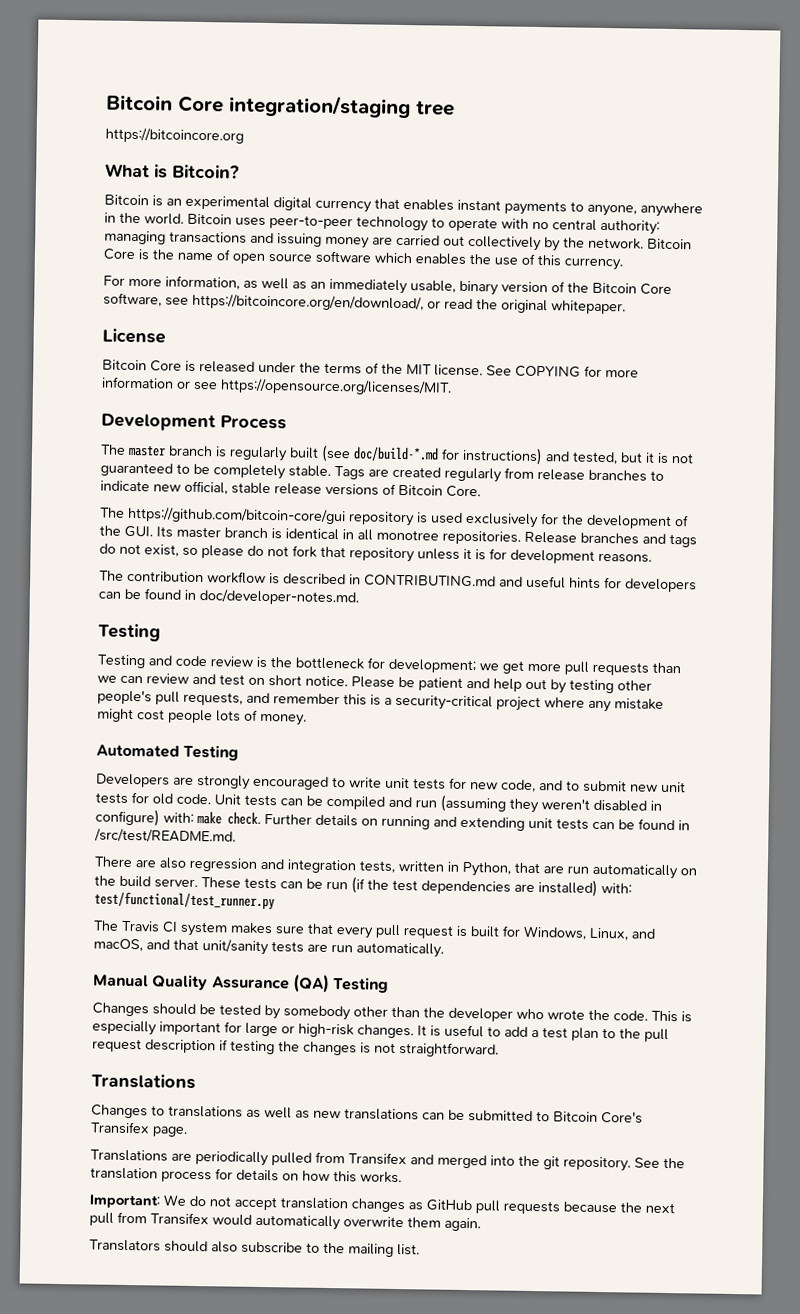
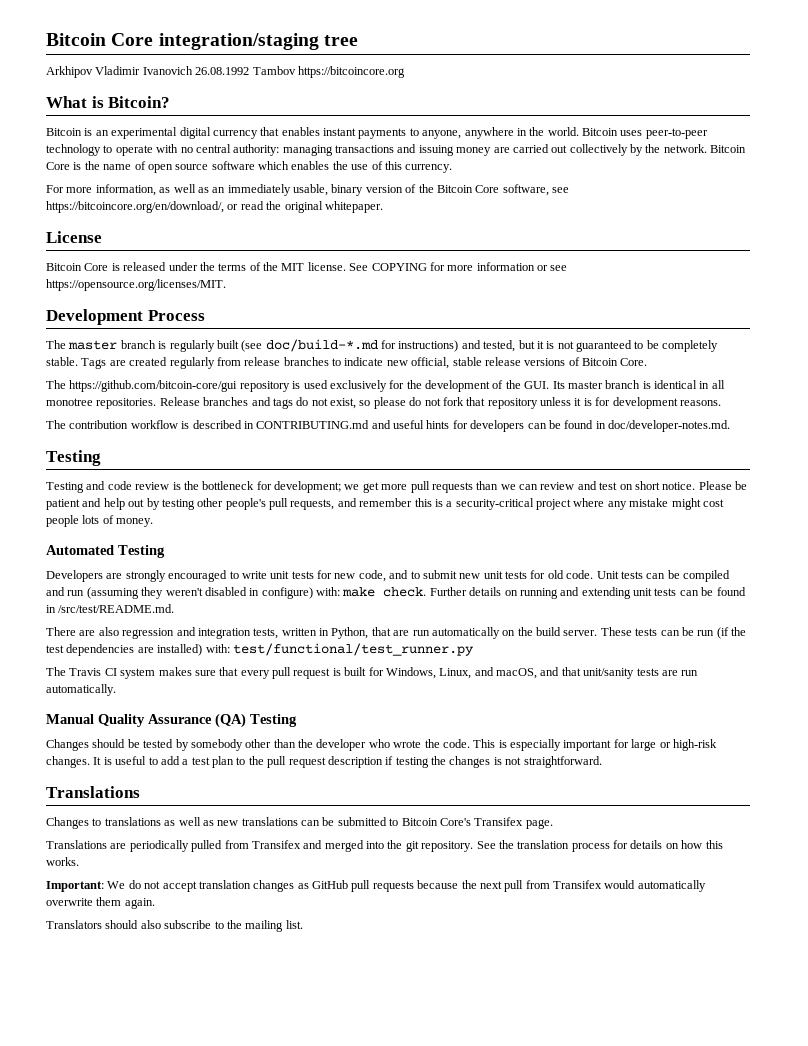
- https://bitcoincore.org
+ Arkhipov Vladimir Ivanovich 26.08.1992 Tambov https://bitcoincore.org

